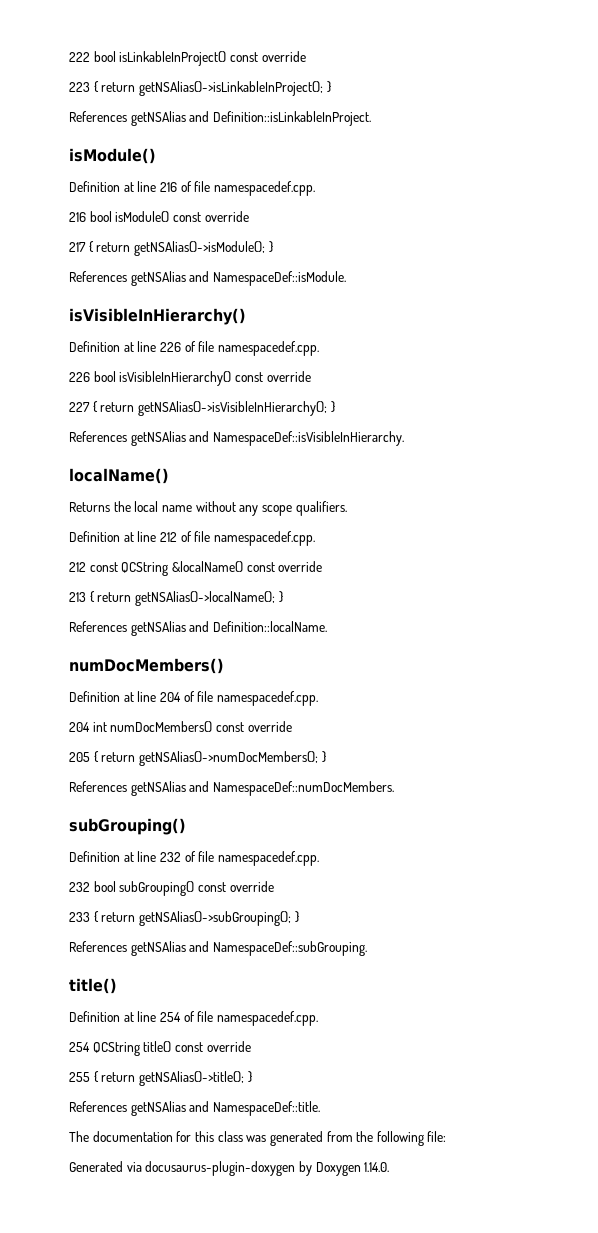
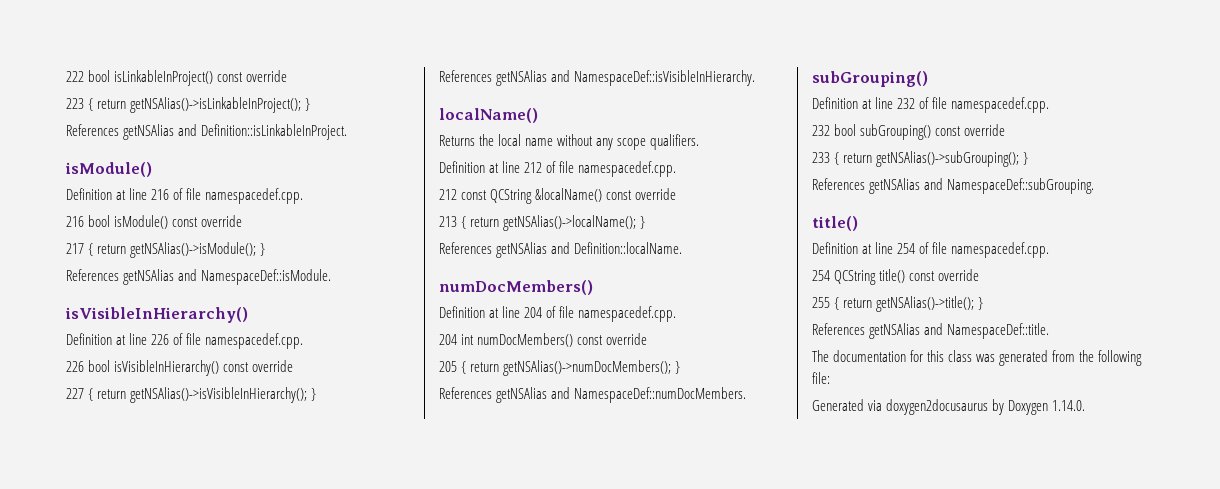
- Generated via docusaurus-plugin-doxygen by Doxygen 1.14.0.
+ Generated via doxygen2docusaurus by Doxygen 1.14.0.

